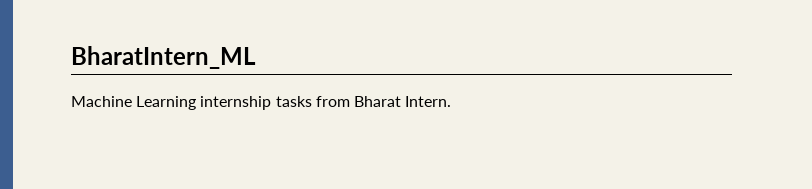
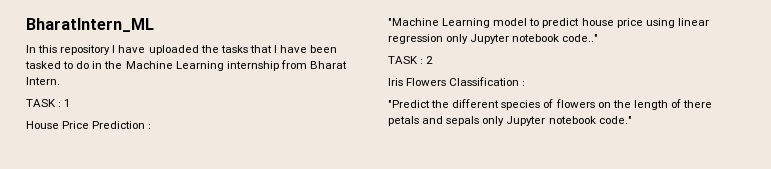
- Machine Learning internship tasks from Bharat Intern.
+ In this repository I have uploaded the tasks that I have been tasked to do in the Machine Learning internship from Bharat Intern.
+ TASK : 1
+ House Price Prediction :
+ "Machine Learning model to predict house price using linear regression only Jupyter notebook code.."
+ TASK : 2
+ Iris Flowers Classification :
+ "Predict the different species of flowers on the length of there petals and sepals only Jupyter notebook code."

